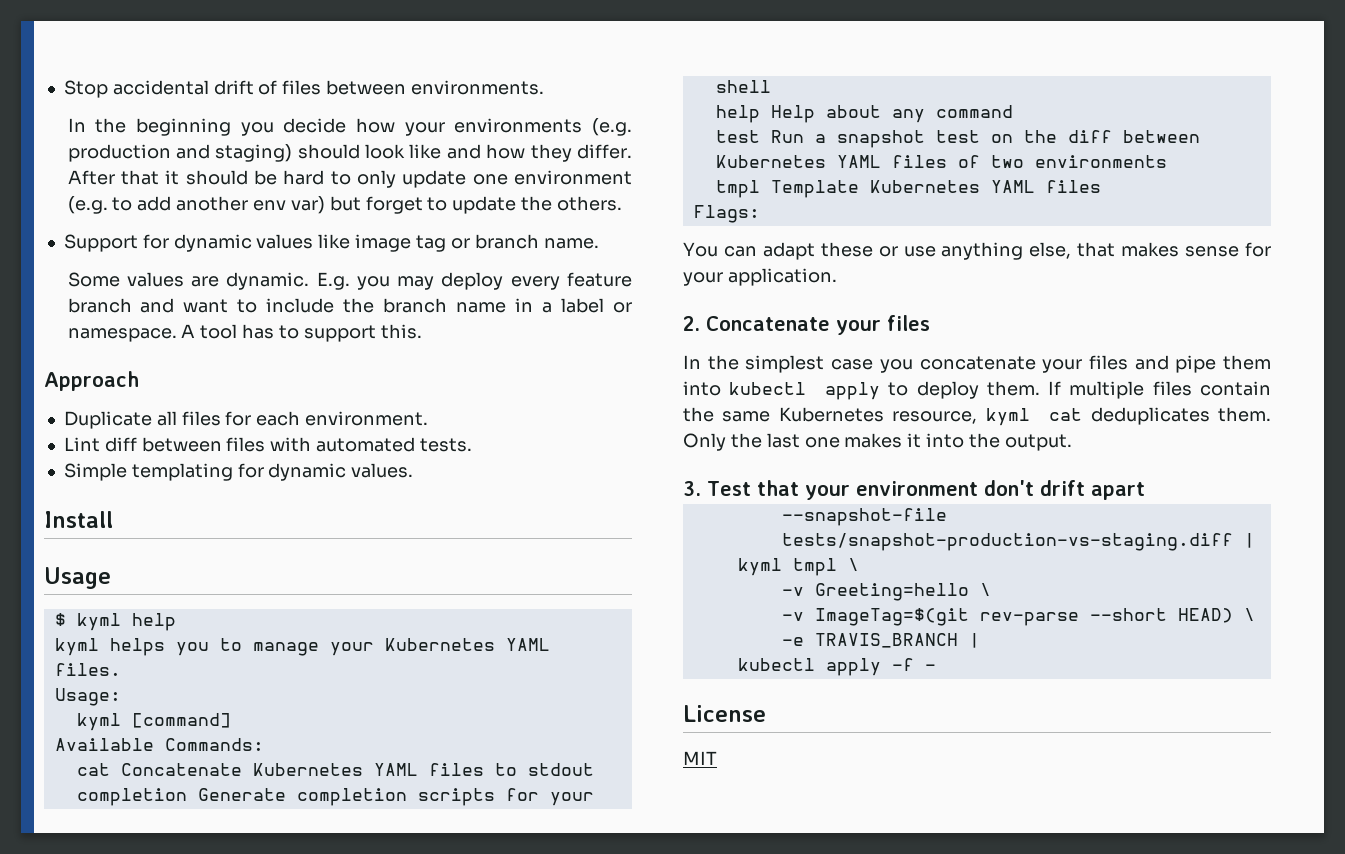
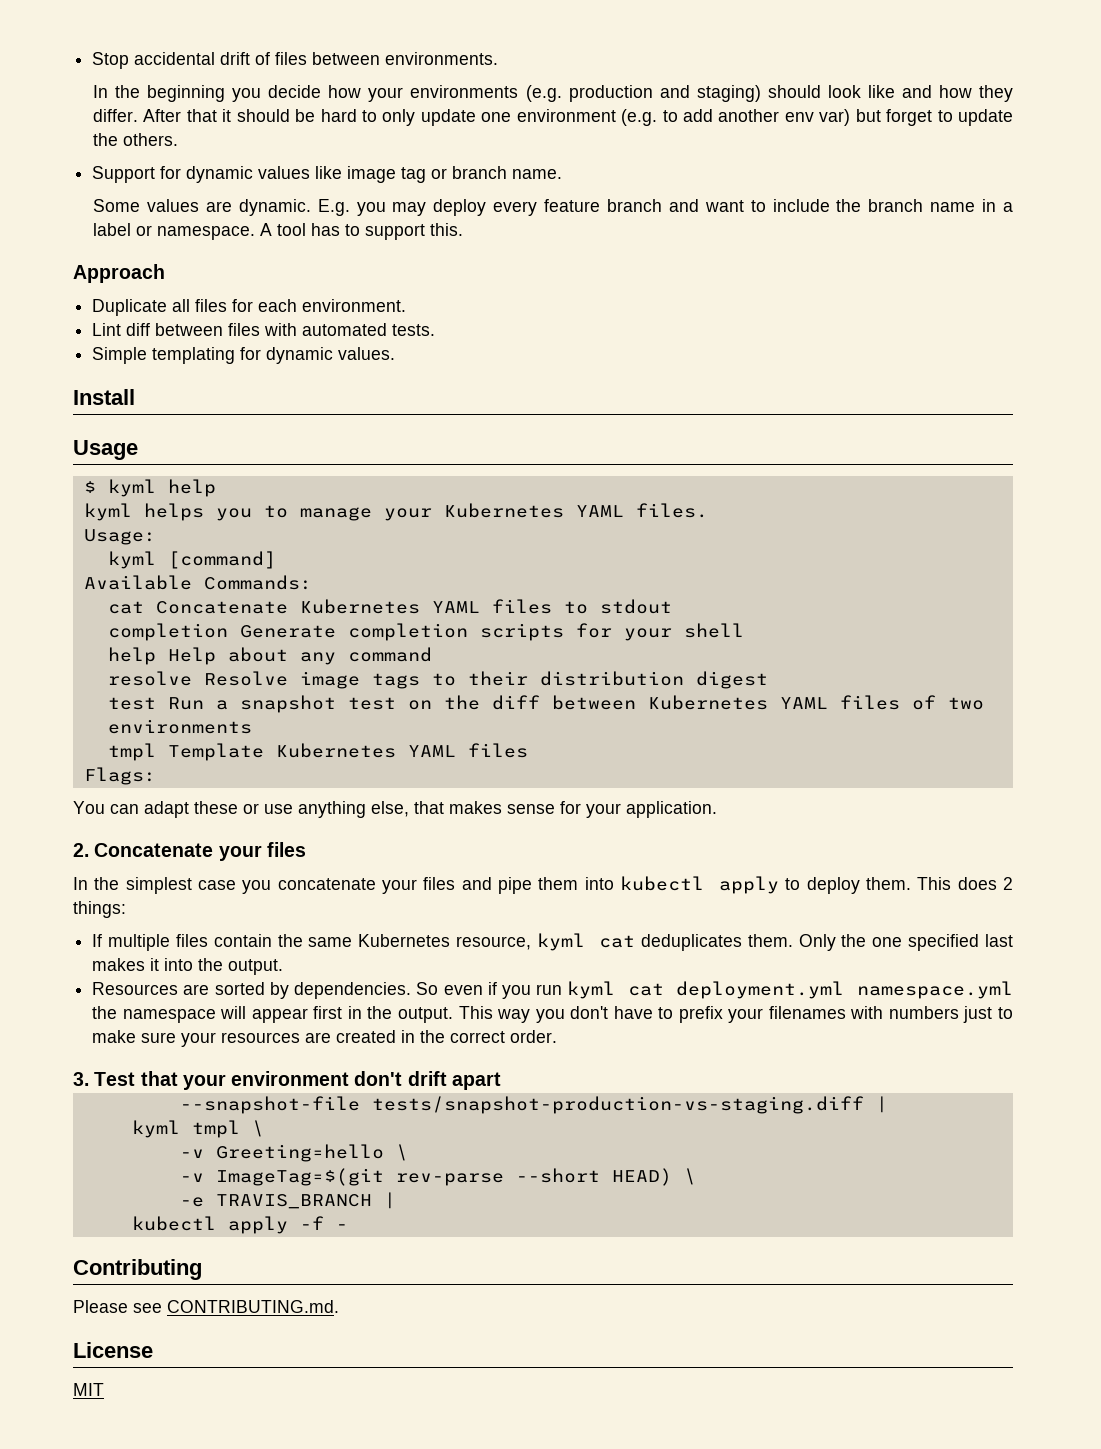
+ resolve Resolve image tags to their distribution digest
- In the simplest case you concatenate your files and pipe them into kubectl apply to deploy them. If multiple files contain the same Kubernetes resource, kyml cat deduplicates them.
+ In the simplest case you concatenate your files and pipe them into kubectl apply to deploy them. This does 2 things:
+ If multiple files contain the same Kubernetes resource, kyml cat deduplicates them.
- Only the last one makes it into the output.
+ Only the one specified last makes it into the output.
+ Resources are sorted by dependencies. So even if you run kyml cat deployment.yml namespace.yml the namespace will appear first in the output. This way you don't have to prefix your filenames with numbers just to make sure your resources are created in the correct order.
+ Contributing
+ Please see CONTRIBUTING.md.

